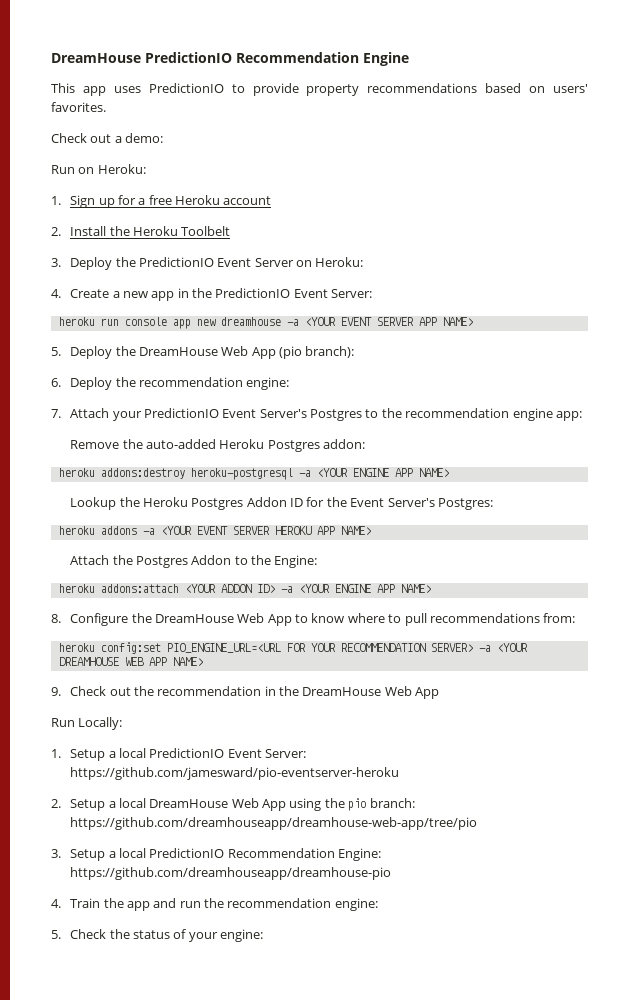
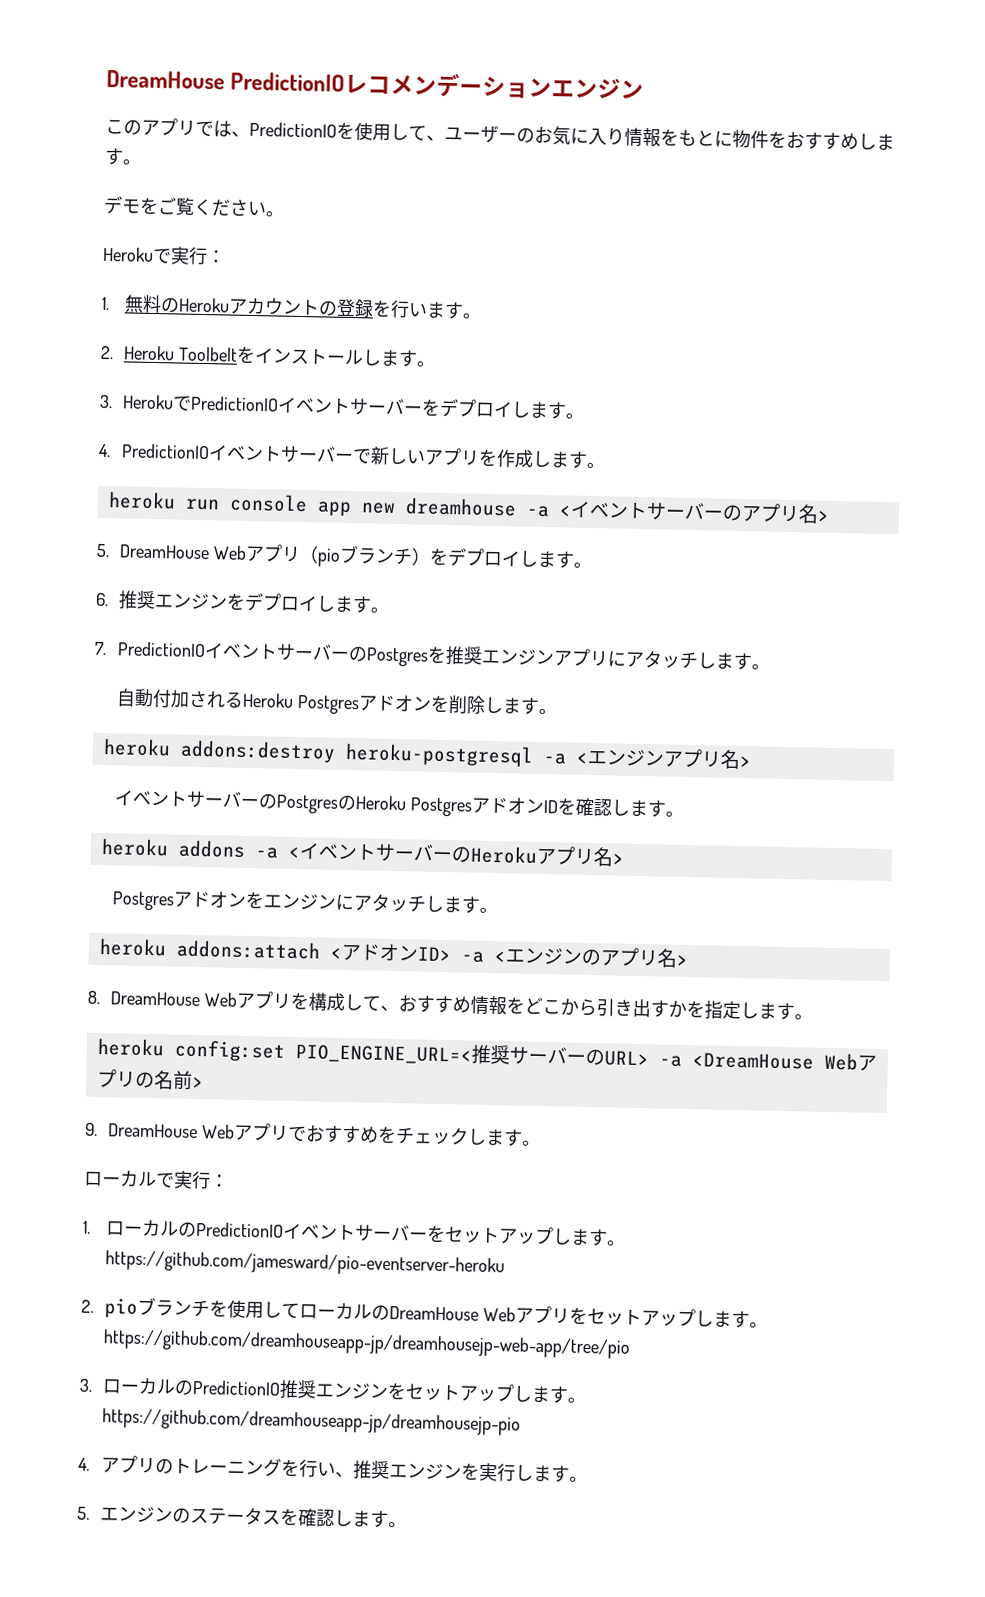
- DreamHouse PredictionIO Recommendation Engine
- This app uses PredictionIO to provide property recommendations based on users' favorites.
- Check out a demo:
- Run on Heroku:
- 1. Sign up for a free Heroku account
- 2. Install the Heroku Toolbelt
- 3. Deploy the PredictionIO Event Server on Heroku:
- 4. Create a new app in the PredictionIO Event Server:
+ DreamHouse PredictionIOレコメンデーションエンジン
+ このアプリでは、PredictionIOを使用して、ユーザーのお気に入り情報をもとに物件をおすすめします。
+ デモをご覧ください。
+ Herokuで実行：
+ 1.無料のHerokuアカウントの登録を行います。
+ 2. Heroku Toolbeltをインストールします。
+ 3. HerokuでPredictionIOイベントサーバーをデプロイします。
+ 4. PredictionIOイベントサーバーで新しいアプリを作成します。
- heroku run console app new dreamhouse -a <YOUR EVENT SERVER APP NAME>
- 5. Deploy the DreamHouse Web App (pio branch):
- 6. Deploy the recommendation engine:
- 7. Attach your PredictionIO Event Server's Postgres to the recommendation engine app:
- Remove the auto-added Heroku Postgres addon:
- heroku addons:destroy heroku-postgresql -a <YOUR ENGINE APP NAME>
- Lookup the Heroku Postgres Addon ID for the Event Server's Postgres:
- heroku addons -a <YOUR EVENT SERVER HEROKU APP NAME>
- Attach the Postgres Addon to the Engine:
- heroku addons:attach <YOUR ADDON ID> -a <YOUR ENGINE APP NAME>
- 8. Configure the DreamHouse Web App to know where to pull recommendations from:
- heroku config:set PIO_ENGINE_URL=<URL FOR YOUR RECOMMENDATION SERVER> -a <YOUR DREAMHOUSE WEB APP NAME>
- 9. Check out the recommendation in the DreamHouse Web App
- Run Locally:
- 1. Setup a local PredictionIO Event Server: https://github.com/jamesward/pio-eventserver-heroku
- 2. Setup a local DreamHouse Web App using the pio branch: https://github.com/dreamhouseapp/dreamhouse-web-app/tree/pio
- 3. Setup a local PredictionIO Recommendation Engine: https://github.com/dreamhouseapp/dreamhouse-pio
- 4. Train the app and run the recommendation engine:
- 5. Check the status of your engine:
+ heroku run console app new dreamhouse -a <イベントサーバーのアプリ名>
+ 5. DreamHouse Webアプリ（pioブランチ）をデプロイします。
+ 6.推奨エンジンをデプロイします。
+ 7. PredictionIOイベントサーバーのPostgresを推奨エンジンアプリにアタッチします。
+ 自動付加されるHeroku Postgresアドオンを削除します。
+ heroku addons:destroy heroku-postgresql -a <エンジンアプリ名>
+ イベントサーバーのPostgresのHeroku PostgresアドオンIDを確認します。
+ heroku addons -a <イベントサーバーのHerokuアプリ名>
+ Postgresアドオンをエンジンにアタッチします。
+ heroku addons:attach <アドオンID> -a <エンジンのアプリ名>
+ 8. DreamHouse Webアプリを構成して、おすすめ情報をどこから引き出すかを指定します。
+ heroku config:set PIO_ENGINE_URL=<推奨サーバーのURL> -a <DreamHouse Webアプリの名前>
+ 9. DreamHouse Webアプリでおすすめをチェックします。
+ ローカルで実行：
+ 1.ローカルのPredictionIOイベントサーバーをセットアップします。https://github.com/jamesward/pio-eventserver-heroku
+ 2. pioブランチを使用してローカルのDreamHouse Webアプリをセットアップします。https://github.com/dreamhouseapp-jp/dreamhousejp-web-app/tree/pio
+ 3.ローカルのPredictionIO推奨エンジンをセットアップします。https://github.com/dreamhouseapp-jp/dreamhousejp-pio
+ 4.アプリのトレーニングを行い、推奨エンジンを実行します。
+ 5.エンジンのステータスを確認します。

